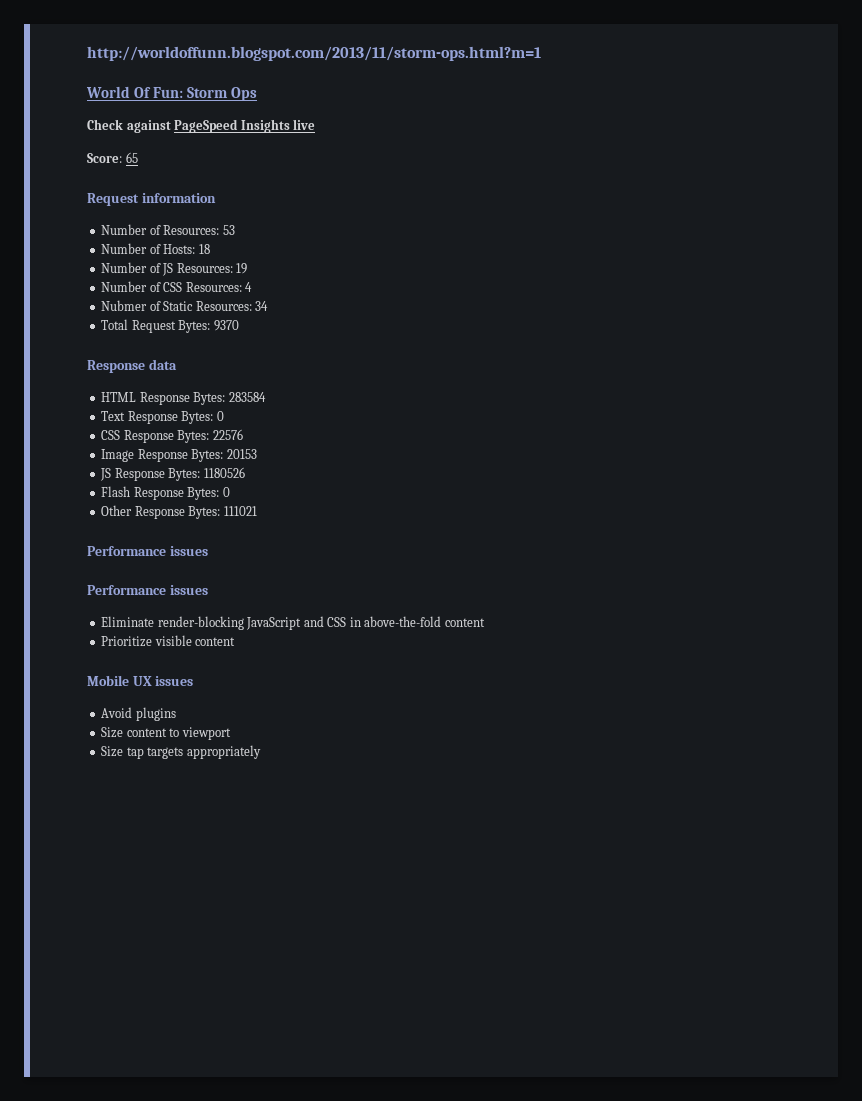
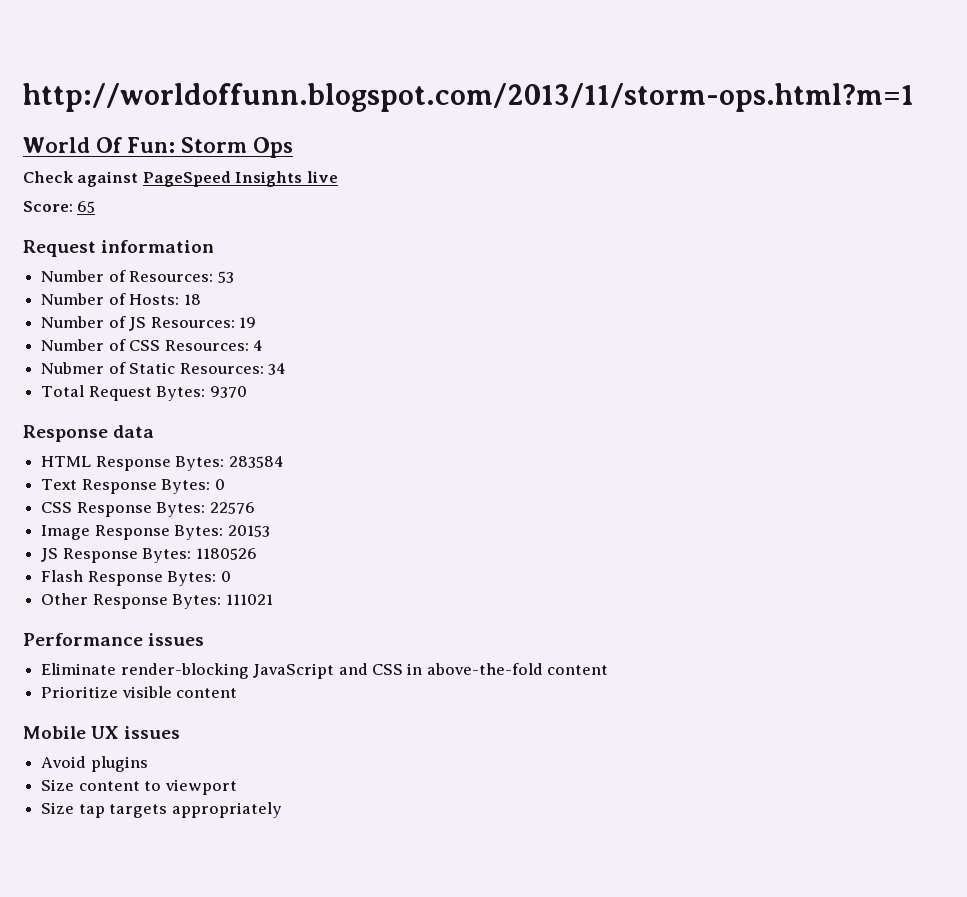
  Other Response Bytes: 111021
- Performance issues

